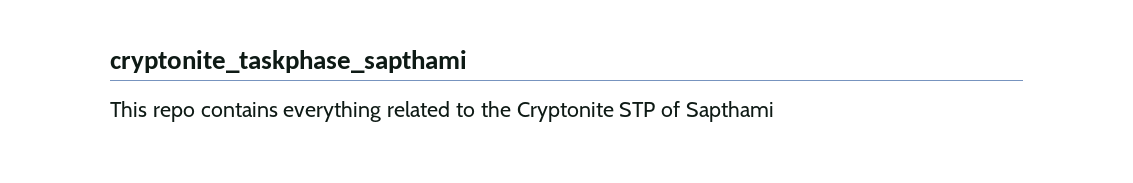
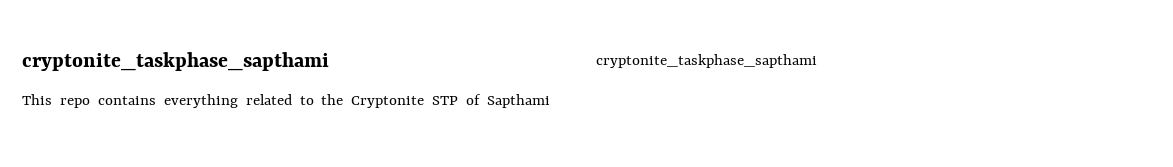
- This repo contains everything related to the Cryptonite STP of Sapthami
+ This repo contains everything related to the Cryptonite STP of Sapthami cryptonite_taskphase_sapthami

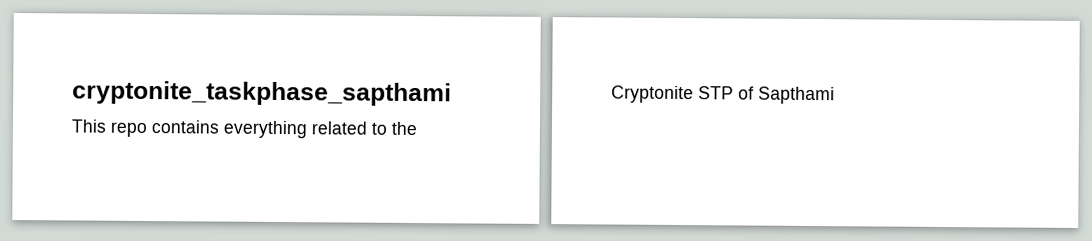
- This repo contains everything related to the Cryptonite STP of Sapthami cryptonite_taskphase_sapthami
+ This repo contains everything related to the Cryptonite STP of Sapthami

